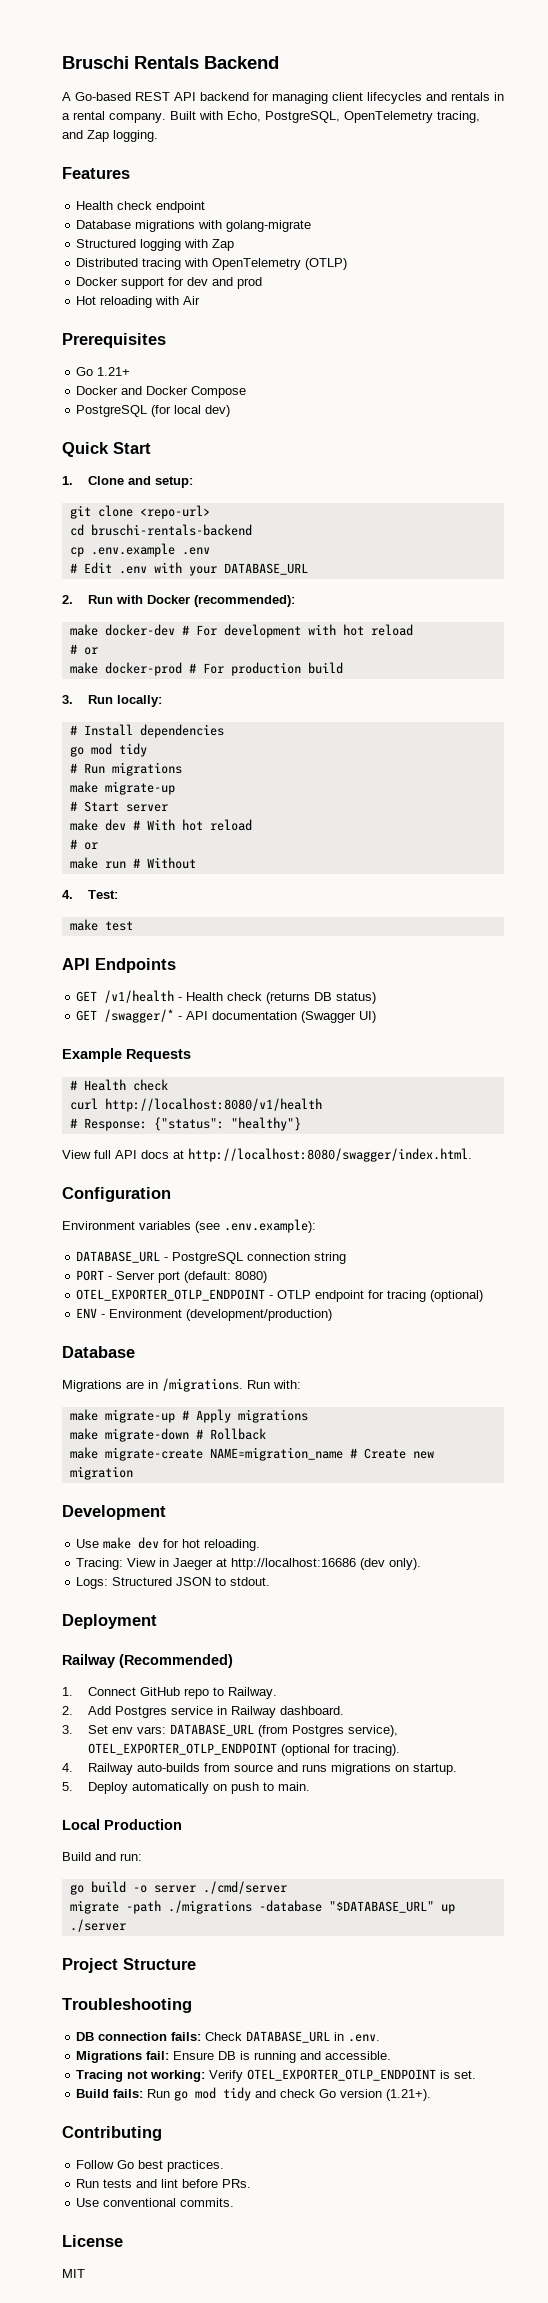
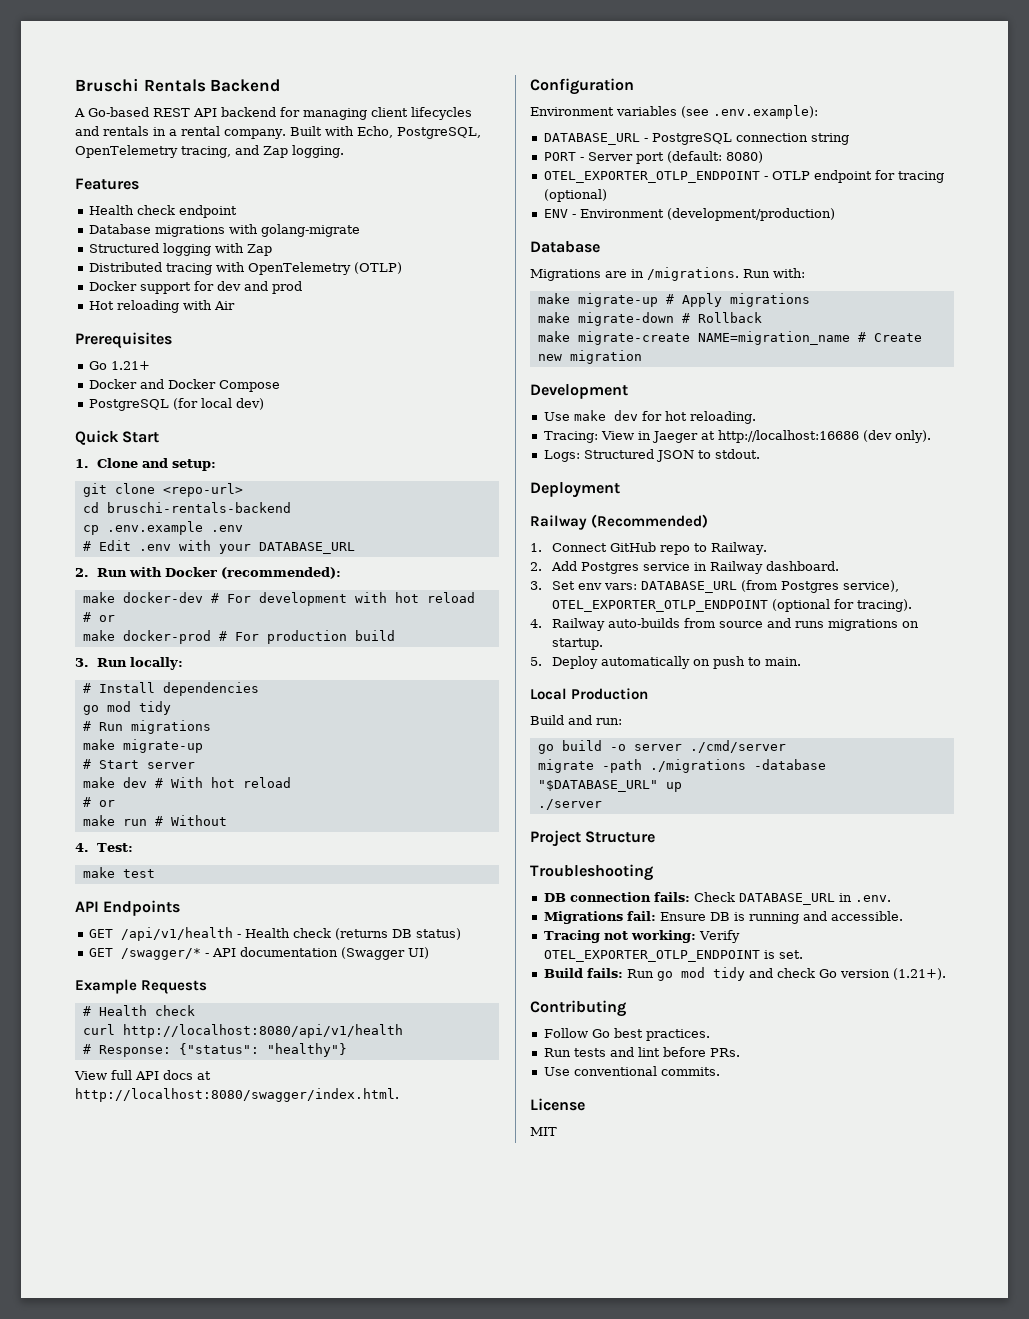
- GET /v1/health - Health check (returns DB status)
+ GET /api/v1/health - Health check (returns DB status)
- curl http://localhost:8080/v1/health
+ curl http://localhost:8080/api/v1/health

